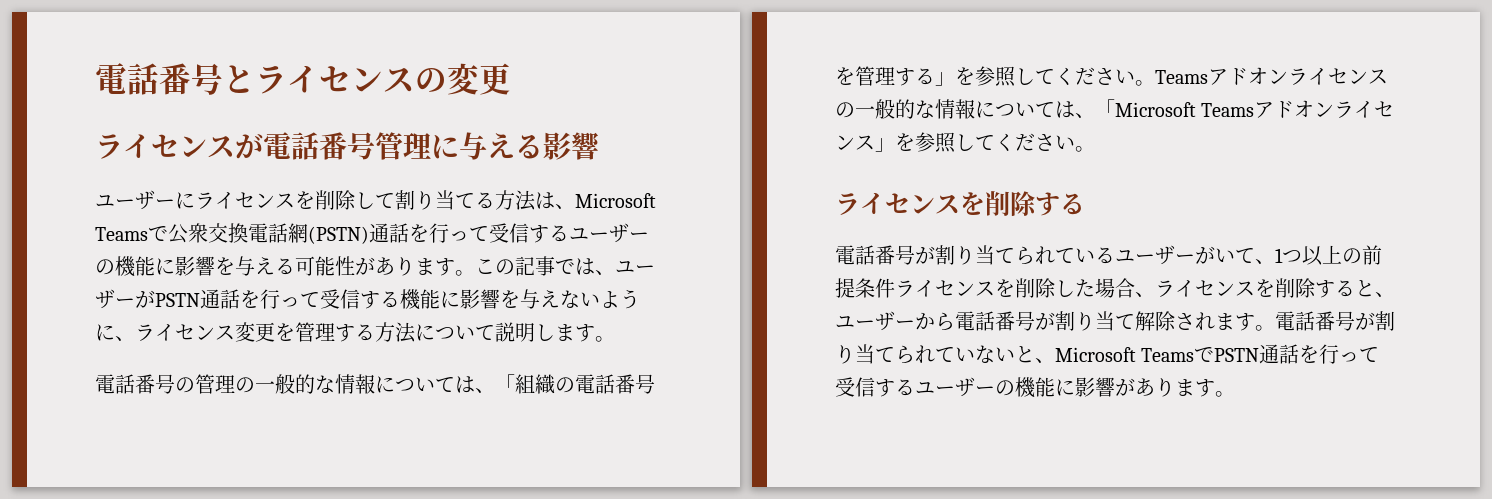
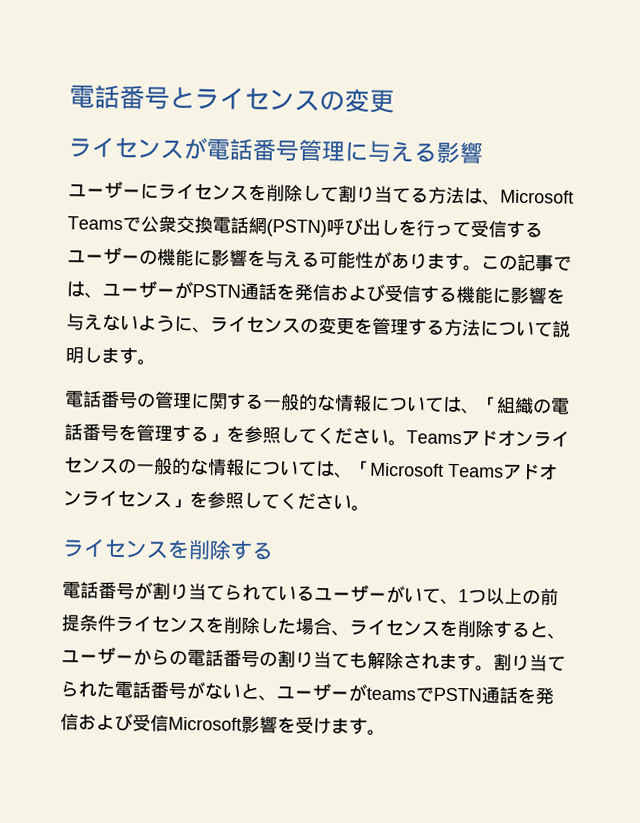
- ユーザーにライセンスを削除して割り当てる方法は、Microsoft Teamsで公衆交換電話網(PSTN)通話を行って受信するユーザーの機能に影響を与える可能性があります。
+ ユーザーにライセンスを削除して割り当てる方法は、Microsoft Teamsで公衆交換電話網(PSTN)呼び出しを行って受信するユーザーの機能に影響を与える可能性があります。
- この記事では、ユーザーがPSTN通話を行って受信する機能に影響を与えないように、ライセンス変更を管理する方法について説明します。
+ この記事では、ユーザーがPSTN通話を発信および受信する機能に影響を与えないように、ライセンスの変更を管理する方法について説明します。
- 電話番号の管理の一般的な情報については、「組織の電話番号を管理する」を参照してください。
+ 電話番号の管理に関する一般的な情報については、「組織の電話番号を管理する」を参照してください。
- 電話番号が割り当てられているユーザーがいて、1つ以上の前提条件ライセンスを削除した場合、ライセンスを削除すると、ユーザーから電話番号が割り当て解除されます。
+ 電話番号が割り当てられているユーザーがいて、1つ以上の前提条件ライセンスを削除した場合、ライセンスを削除すると、ユーザーからの電話番号の割り当ても解除されます。
- 電話番号が割り当てられていないと、Microsoft TeamsでPSTN通話を行って受信するユーザーの機能に影響があります。
+ 割り当てられた電話番号がないと、ユーザーがteamsでPSTN通話を発信および受信Microsoft影響を受けます。

